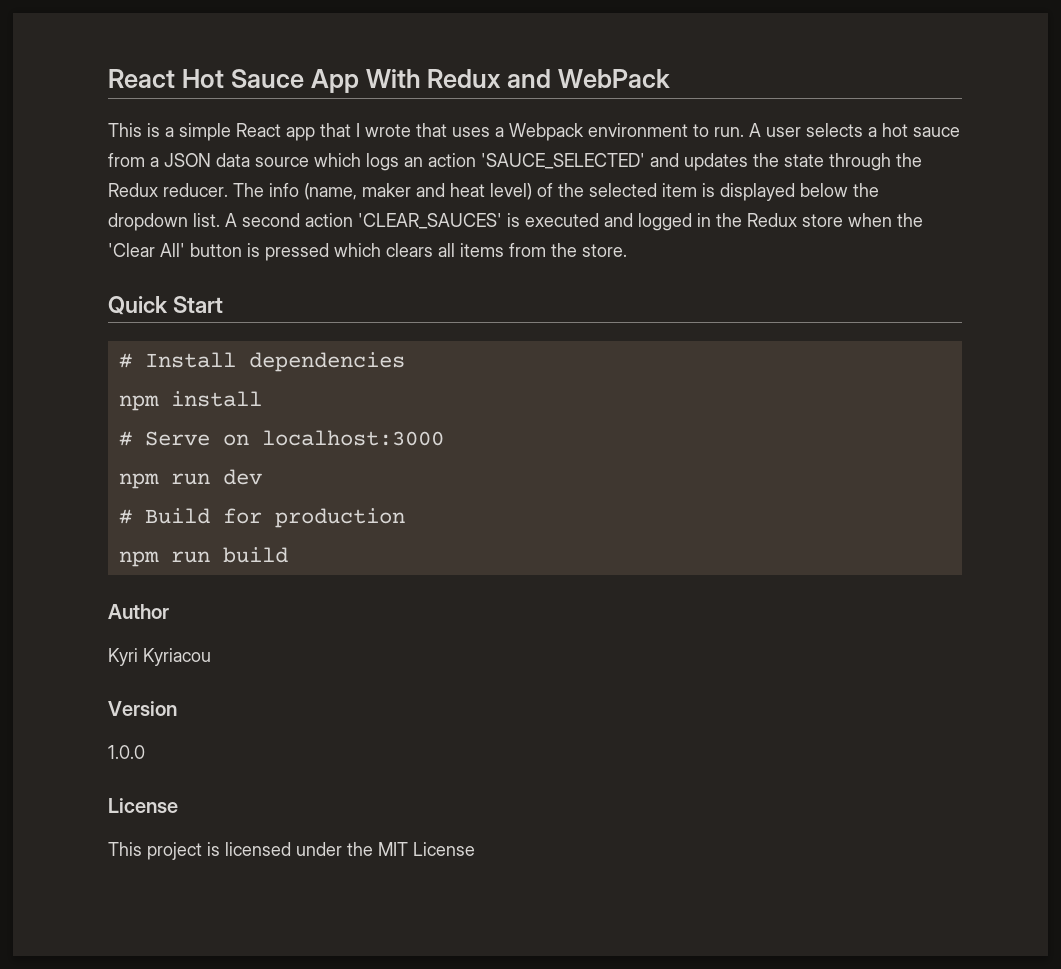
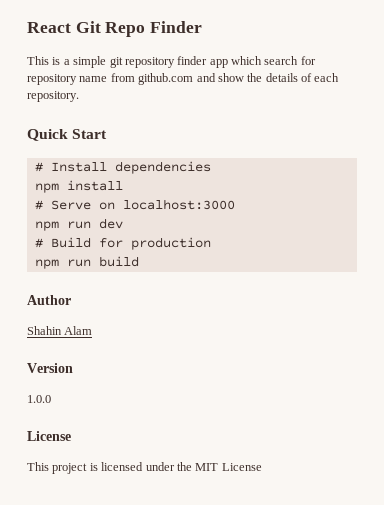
- React Hot Sauce App With Redux and WebPack
- This is a simple React app that I wrote that uses a Webpack environment to run. A user selects a hot sauce from a JSON data source which logs an action 'SAUCE_SELECTED' and updates the state through the Redux reducer. The info (name, maker and heat level) of the selected item is displayed below the dropdown list. A second action 'CLEAR_SAUCES' is executed and logged in the Redux store when the 'Clear All' button is pressed which clears all items from the store.
+ React Git Repo Finder
+ This is a simple git repository finder app which search for repository name from github.com and show the details of each repository.
- Kyri Kyriacou
+ Shahin Alam

